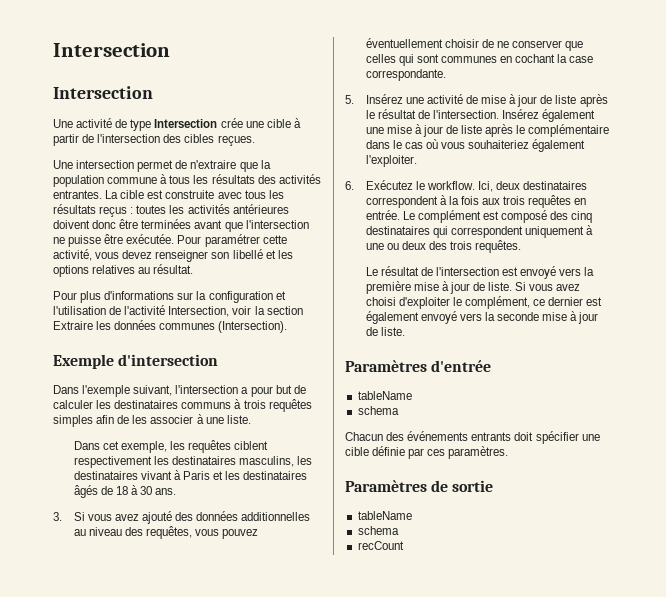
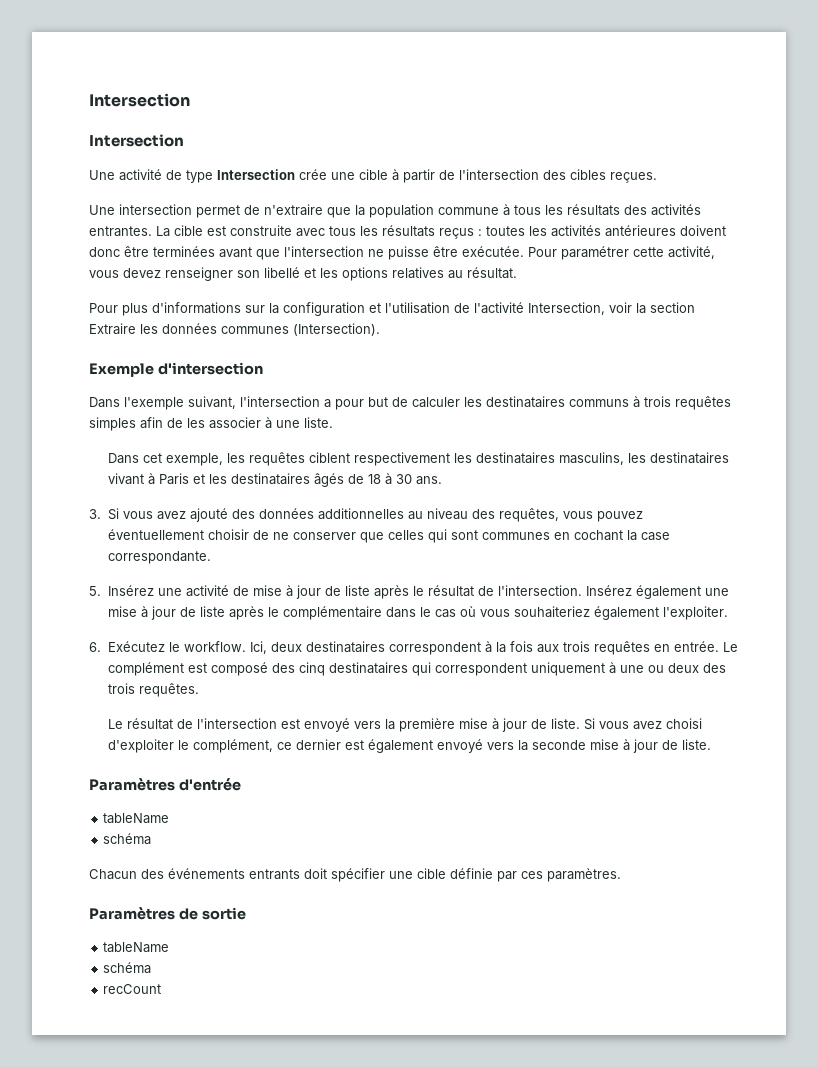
  Paramètres d'entrée
  tableName
- schema
+ schéma
  Paramètres de sortie
  tableName
- schema
+ schéma

